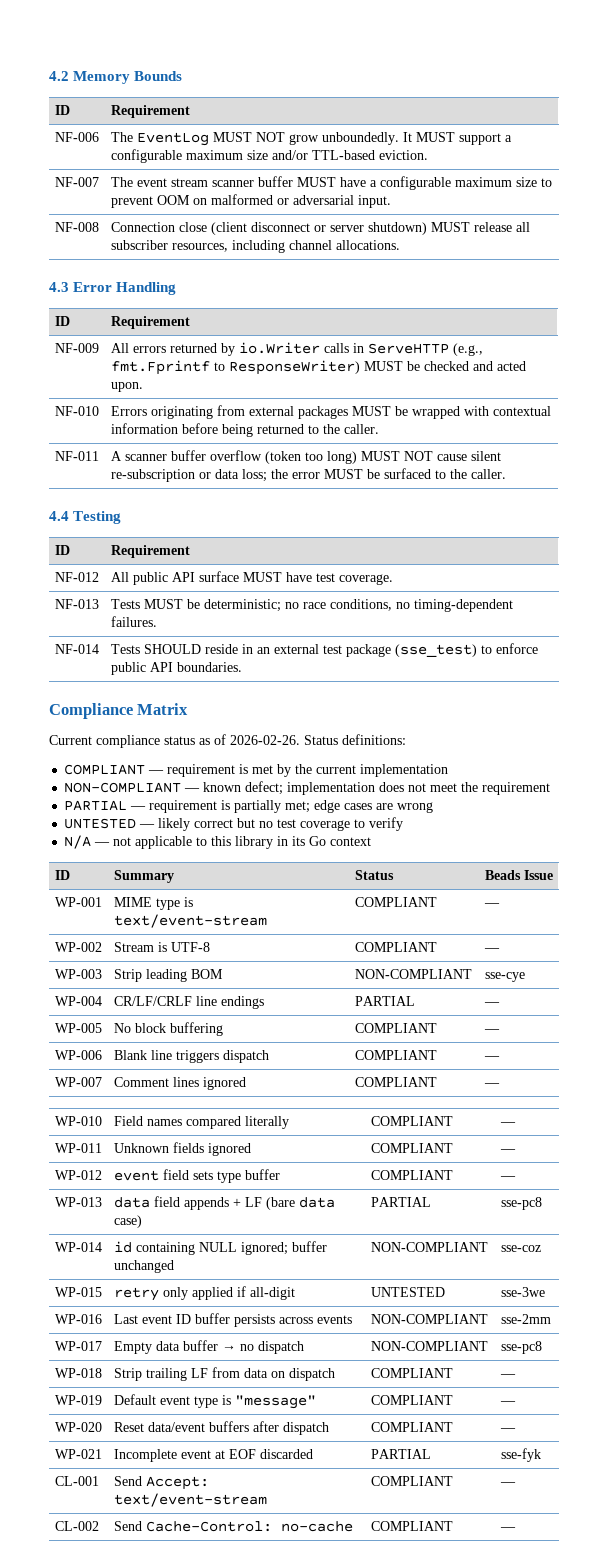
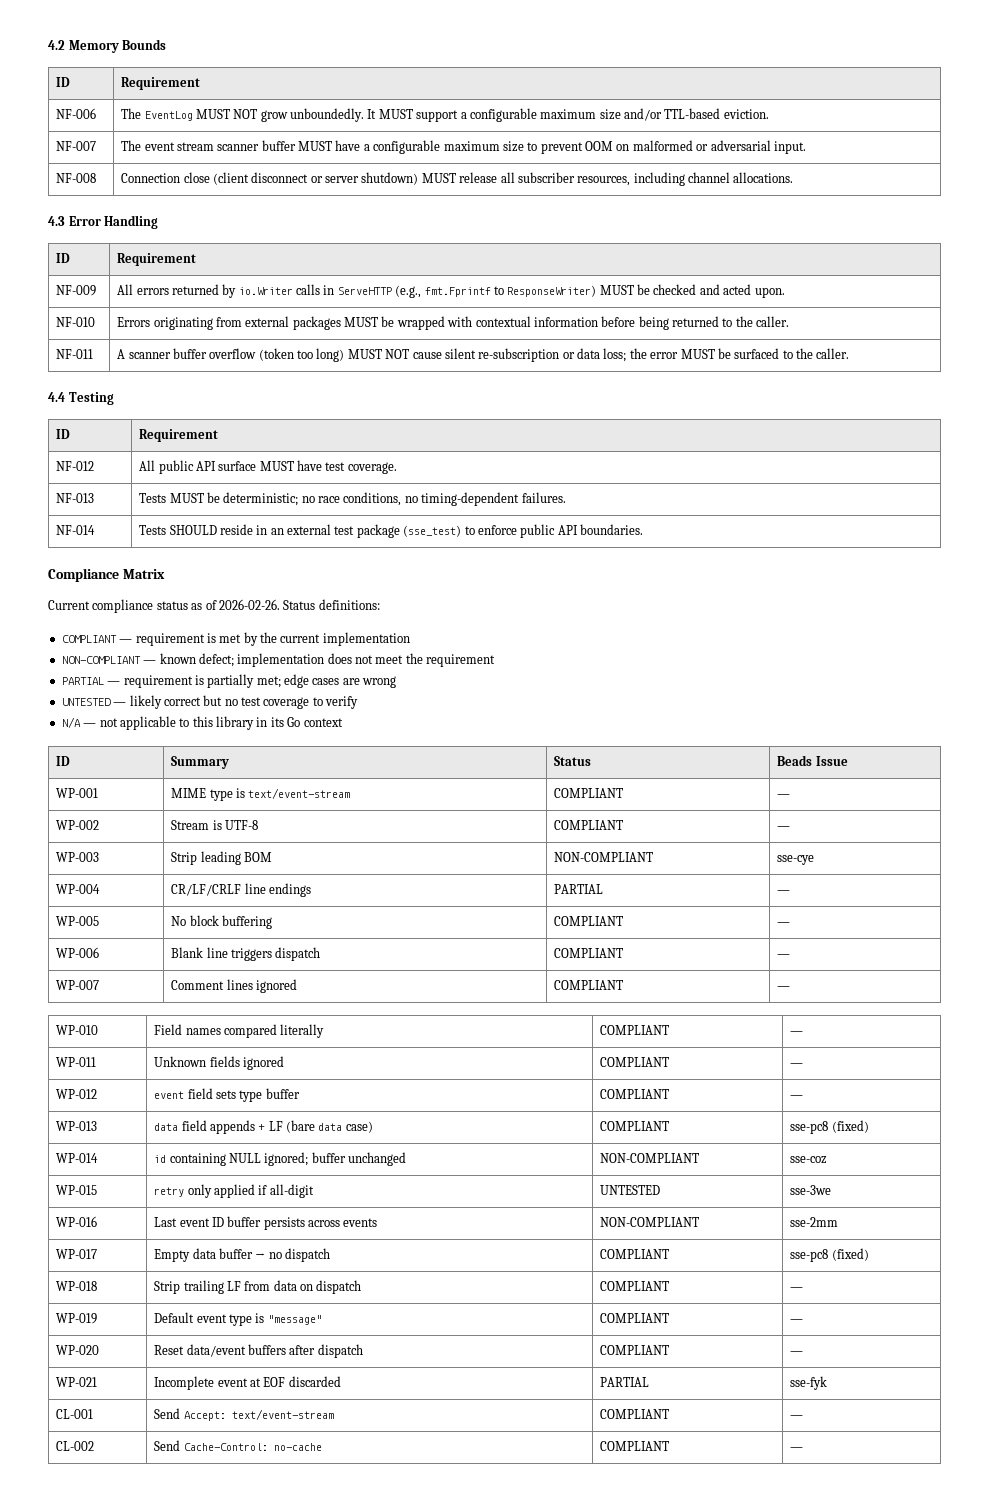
- WP-013 | data field appends + LF (bare data case) | PARTIAL | sse-pc8
+ WP-013 | data field appends + LF (bare data case) | COMPLIANT | sse-pc8 (fixed)
- WP-017 | Empty data buffer → no dispatch | NON-COMPLIANT | sse-pc8
+ WP-017 | Empty data buffer → no dispatch | COMPLIANT | sse-pc8 (fixed)

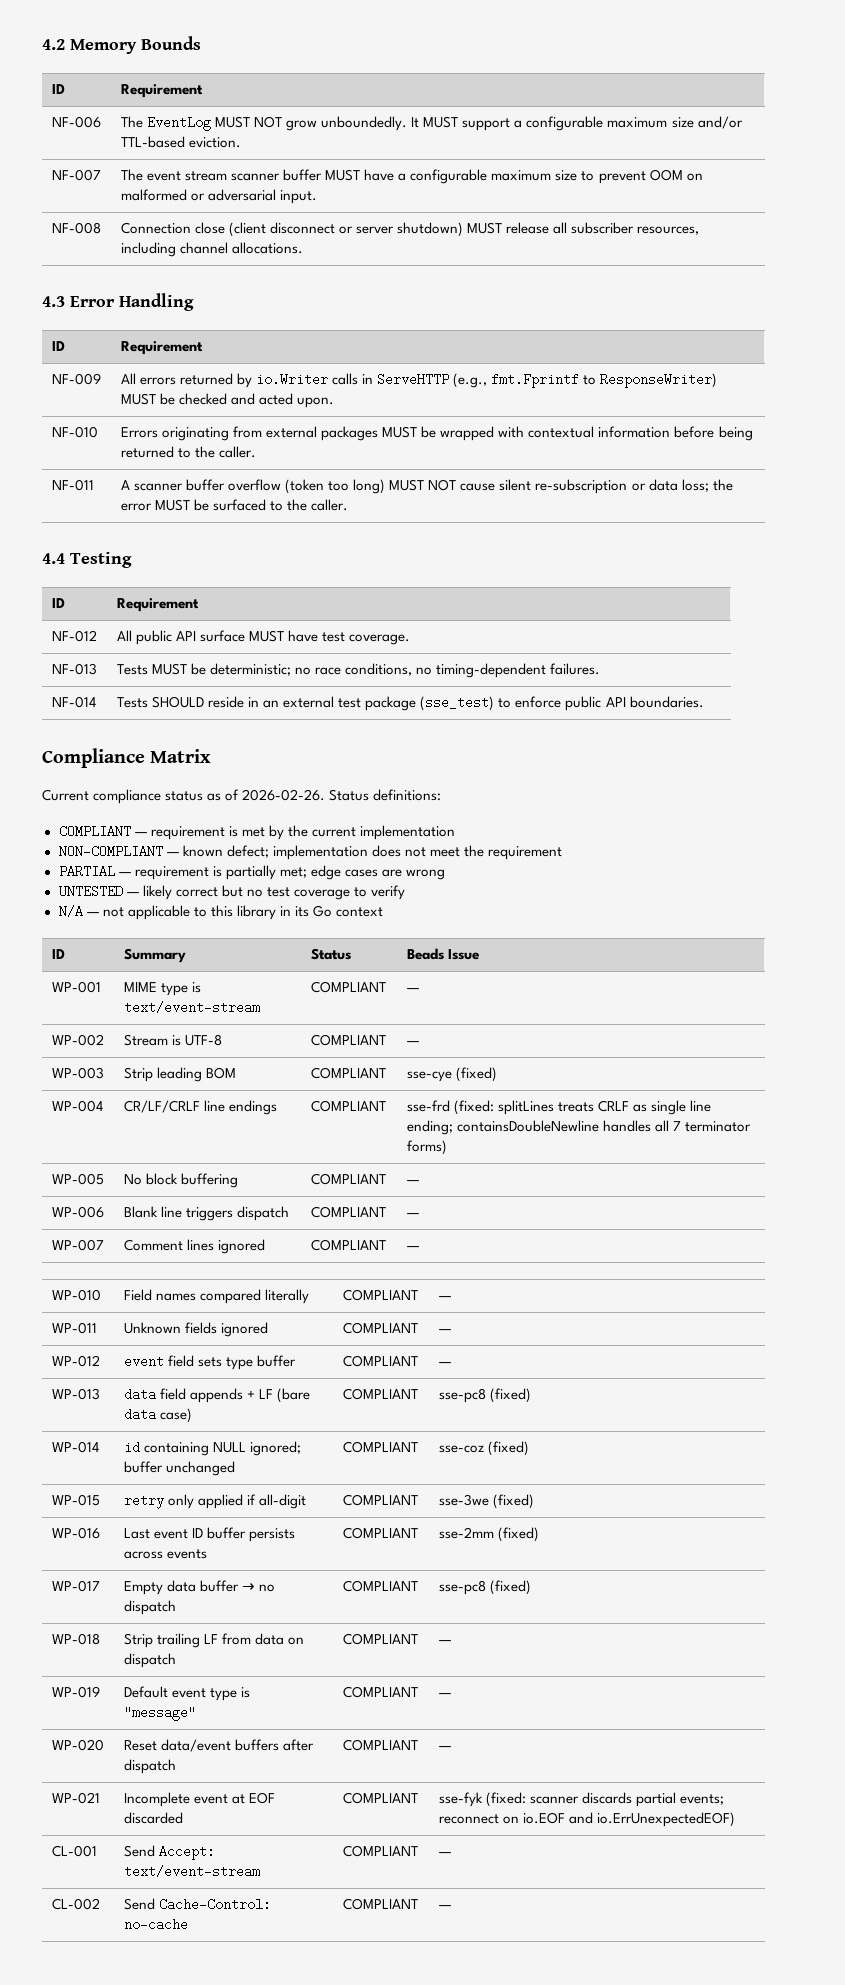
- WP-003 | Strip leading BOM | NON-COMPLIANT | sse-cye
+ WP-003 | Strip leading BOM | COMPLIANT | sse-cye (fixed)
- WP-004 | CR/LF/CRLF line endings | PARTIAL | —
+ WP-004 | CR/LF/CRLF line endings | COMPLIANT | sse-frd (fixed: splitLines treats CRLF as single line ending; containsDoubleNewline handles all 7 terminator forms)
- WP-014 | id containing NULL ignored; buffer unchanged | NON-COMPLIANT | sse-coz
+ WP-014 | id containing NULL ignored; buffer unchanged | COMPLIANT | sse-coz (fixed)
- WP-015 | retry only applied if all-digit | UNTESTED | sse-3we
+ WP-015 | retry only applied if all-digit | COMPLIANT | sse-3we (fixed)
- WP-016 | Last event ID buffer persists across events | NON-COMPLIANT | sse-2mm
+ WP-016 | Last event ID buffer persists across events | COMPLIANT | sse-2mm (fixed)
- WP-021 | Incomplete event at EOF discarded | PARTIAL | sse-fyk
+ WP-021 | Incomplete event at EOF discarded | COMPLIANT | sse-fyk (fixed: scanner discards partial events; reconnect on io.EOF and io.ErrUnexpectedEOF)

